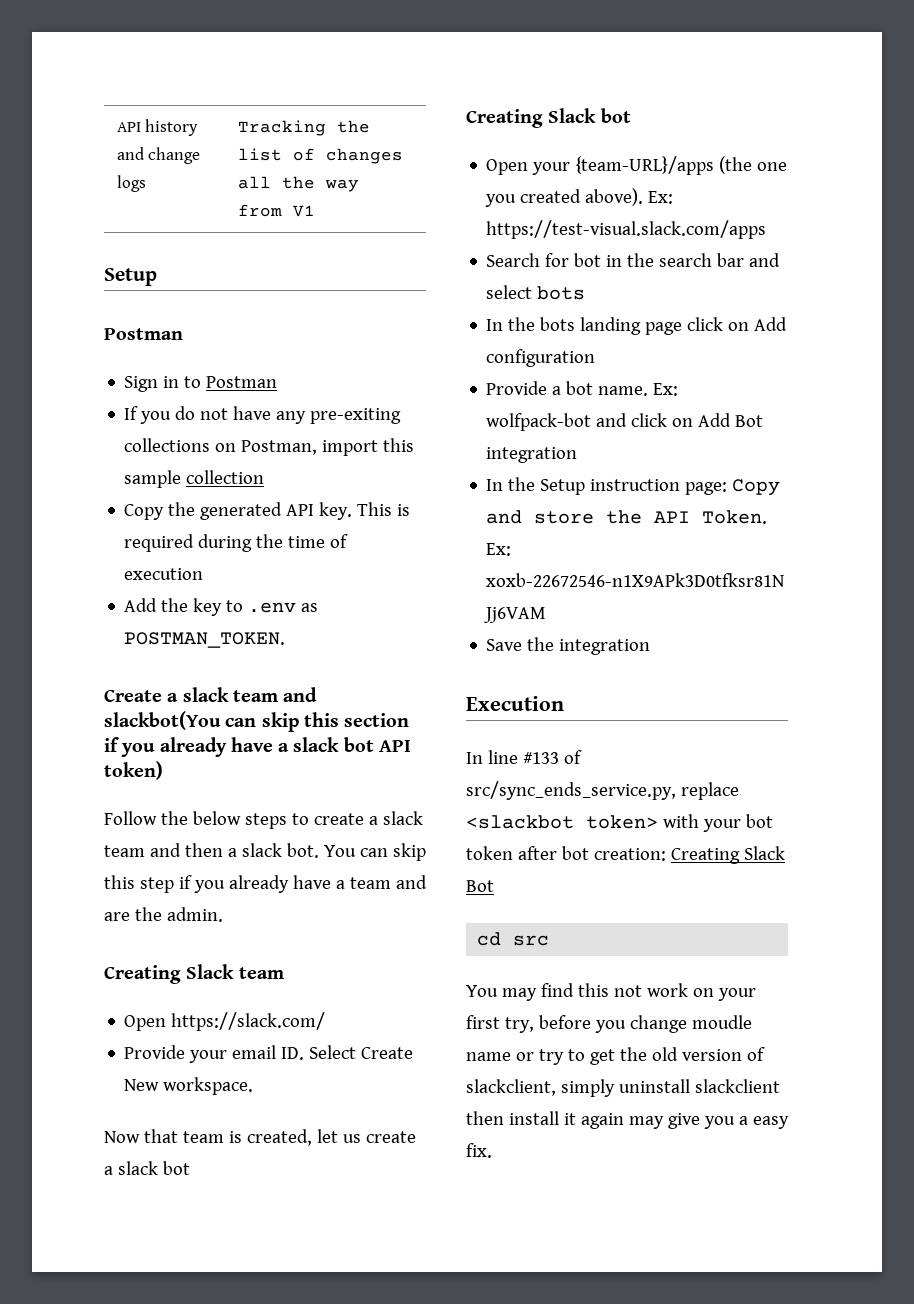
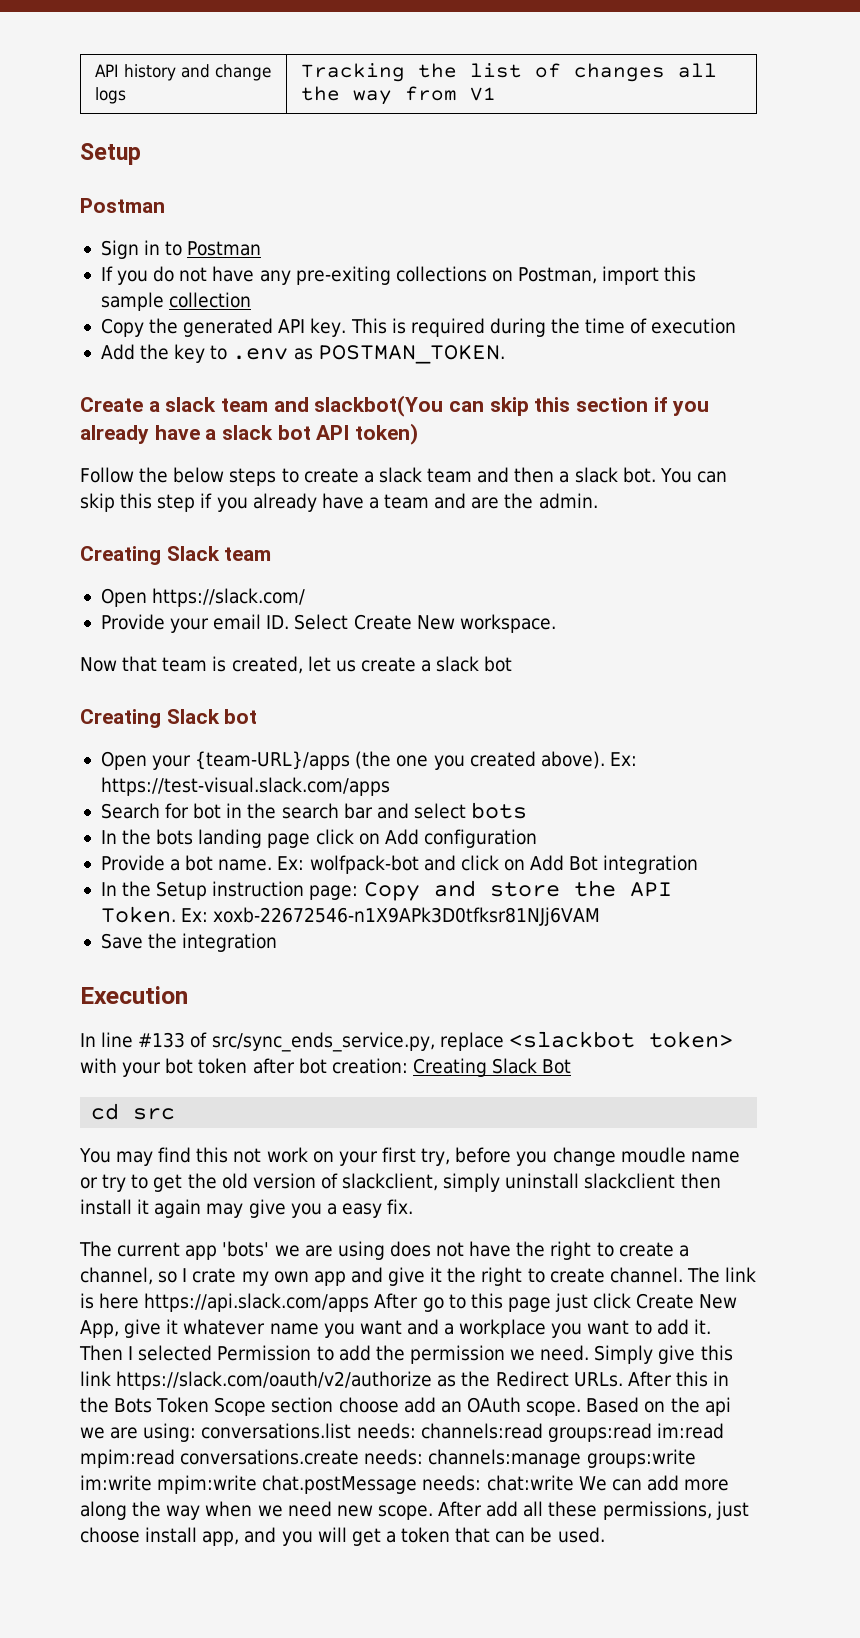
+ The current app 'bots' we are using does not have the right to create a channel, so I crate my own app and give it the right to create channel. The link is here https://api.slack.com/apps After go to this page just click Create New App, give it whatever name you want and a workplace you want to add it. Then I selected Permission to add the permission we need. Simply give this link https://slack.com/oauth/v2/authorize as the Redirect URLs. After this in the Bots Token Scope section choose add an OAuth scope. Based on the api we are using: conversations.list needs: channels:read groups:read im:read mpim:read conversations.create needs: channels:manage groups:write im:write mpim:write chat.postMessage needs: chat:write We can add more along the way when we need new scope. After add all these permissions, just choose install app, and you will get a token that can be used.

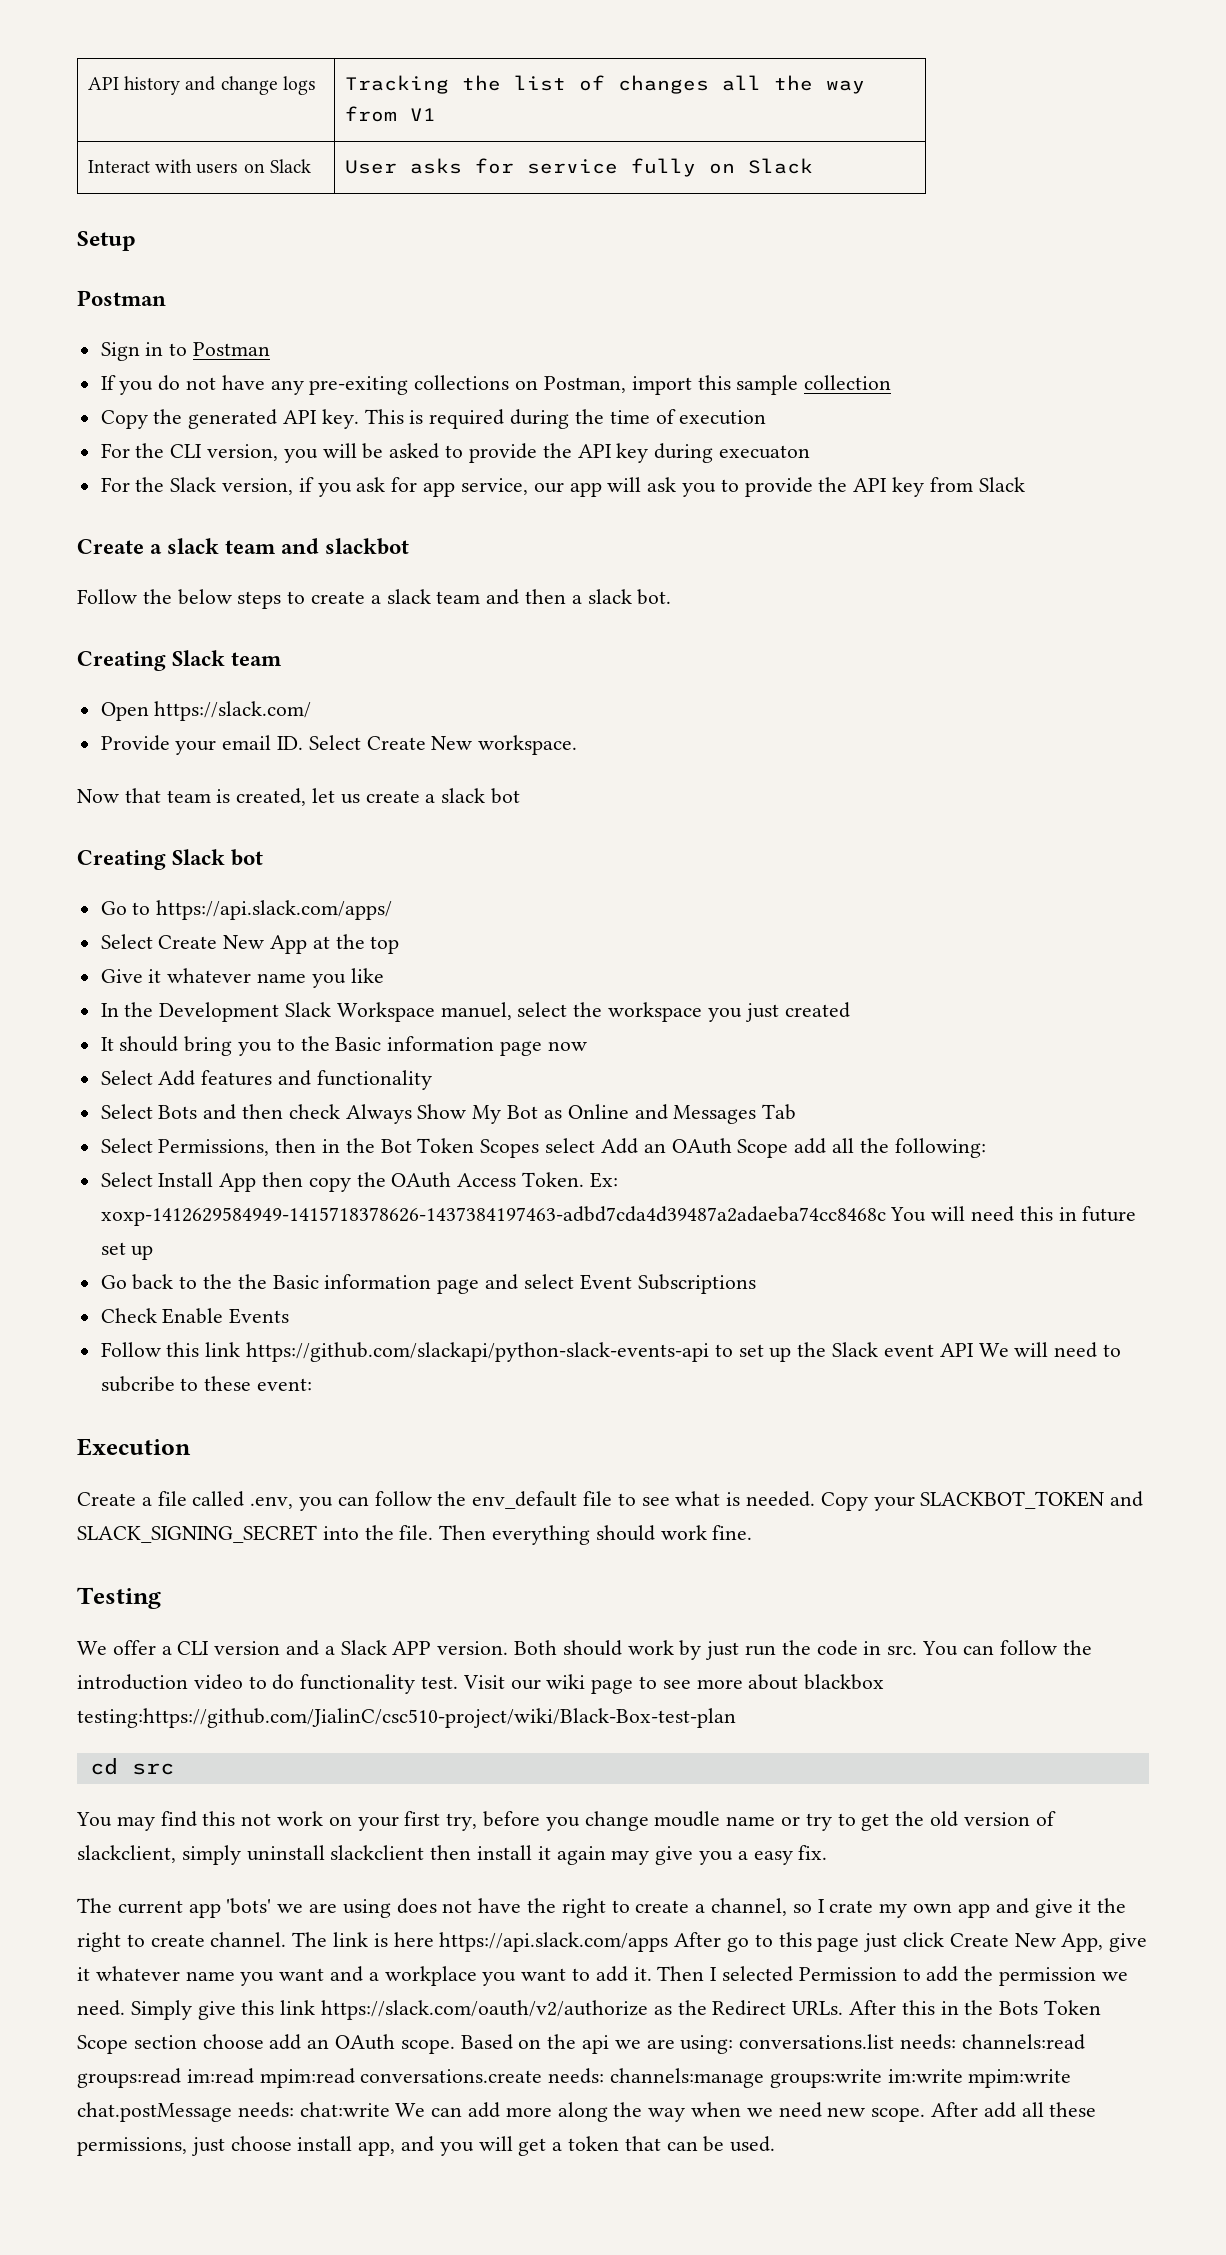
+ Interact with users on Slack | User asks for service fully on Slack
- Add the key to .env as POSTMAN_TOKEN.
+ For the CLI version, you will be asked to provide the API key during execuaton
+ For the Slack version, if you ask for app service, our app will ask you to provide the API key from Slack
- Create a slack team and slackbot(You can skip this section if you already have a slack bot API token)
+ Create a slack team and slackbot
- You can skip this step if you already have a team and are the admin.
- Open your {team-URL}/apps (the one you created above). Ex: https://test-visual.slack.com/apps
- Search for bot in the search bar and select bots
- In the bots landing page click on Add configuration
- Provide a bot name. Ex: wolfpack-bot and click on Add Bot integration
- In the Setup instruction page: Copy and store the API Token. Ex: xoxb-22672546-n1X9APk3D0tfksr81NJj6VAM
- Save the integration
+ Go to https://api.slack.com/apps/
+ Select Create New App at the top
+ Give it whatever name you like
+ In the Development Slack Workspace manuel, select the workspace you just created
+ It should bring you to the Basic information page now
+ Select Add features and functionality
+ Select Bots and then check Always Show My Bot as Online and Messages Tab
+ Select Permissions, then in the Bot Token Scopes select Add an OAuth Scope add all the following:
+ Select Install App then copy the OAuth Access Token. Ex: xoxp-1412629584949-1415718378626-1437384197463-adbd7cda4d39487a2adaeba74cc8468c You will need this in future set up
+ Go back to the the Basic information page and select Event Subscriptions
+ Check Enable Events
+ Follow this link https://github.com/slackapi/python-slack-events-api to set up the Slack event API We will need to subcribe to these event:
  Execution
- In line #133 of src/sync_ends_service.py, replace <slackbot token> with your bot token after bot creation: Creating Slack Bot
+ Create a file called .env, you can follow the env_default file to see what is needed. Copy your SLACKBOT_TOKEN and SLACK_SIGNING_SECRET into the file. Then everything should work fine.
+ Testing
+ We offer a CLI version and a Slack APP version. Both should work by just run the code in src. You can follow the introduction video to do functionality test. Visit our wiki page to see more about blackbox testing:https://github.com/JialinC/csc510-project/wiki/Black-Box-test-plan

